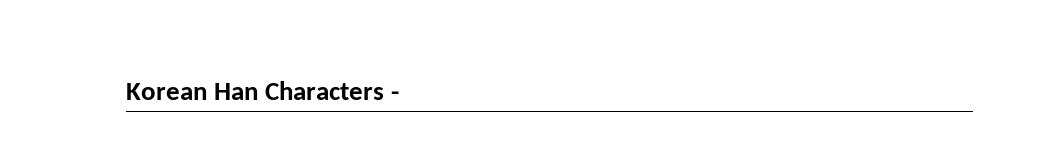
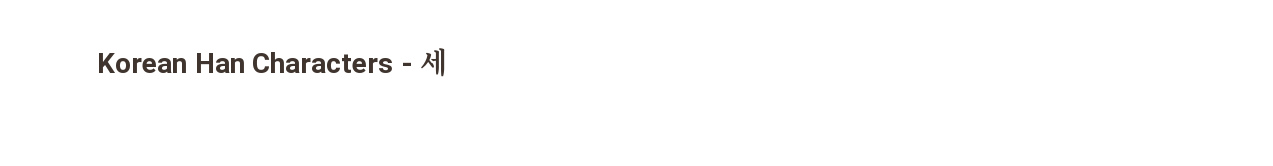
- Korean Han Characters -
+ Korean Han Characters - 세

